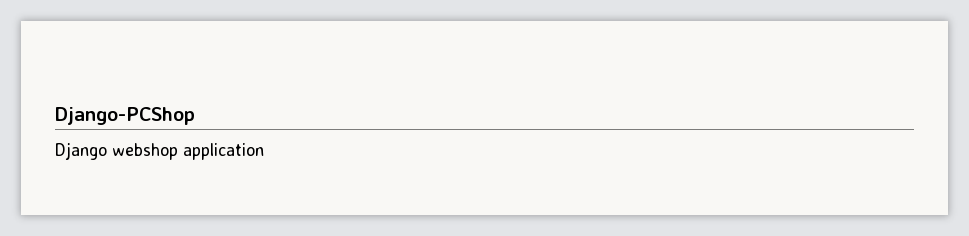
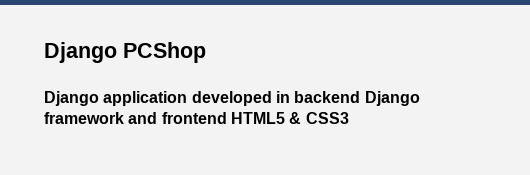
- Django-PCShop
- Django webshop application
+ Django PCShop
+ Django application developed in backend Django framework and frontend HTML5 & CSS3

